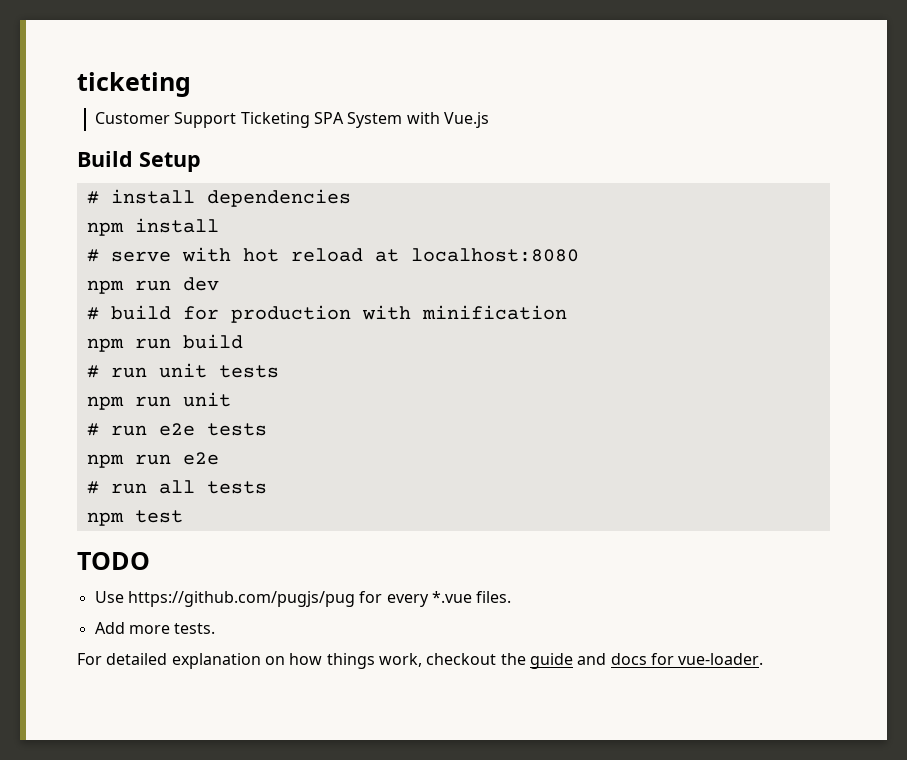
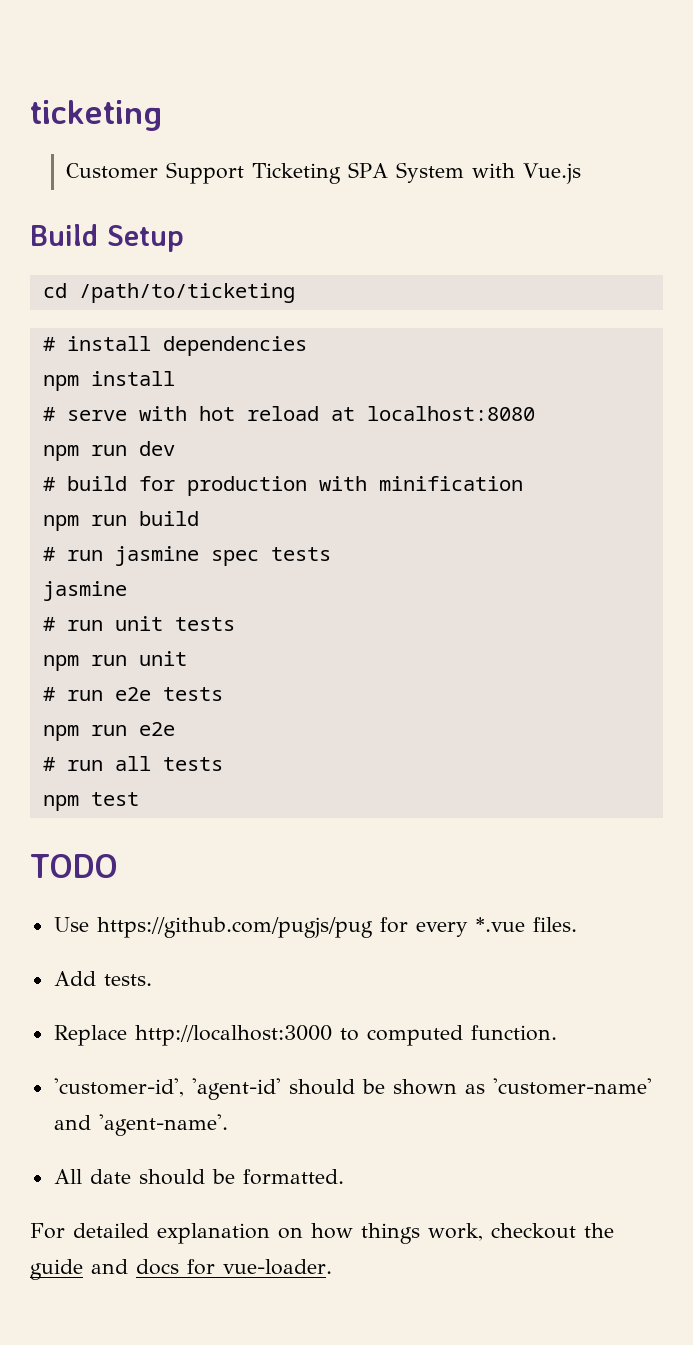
+ cd /path/to/ticketing
+ # run jasmine spec tests
+ jasmine
- Add more tests.
+ Add tests.
+ Replace http://localhost:3000 to computed function.
+ 'customer-id', 'agent-id' should be shown as 'customer-name' and 'agent-name'.
+ All date should be formatted.

